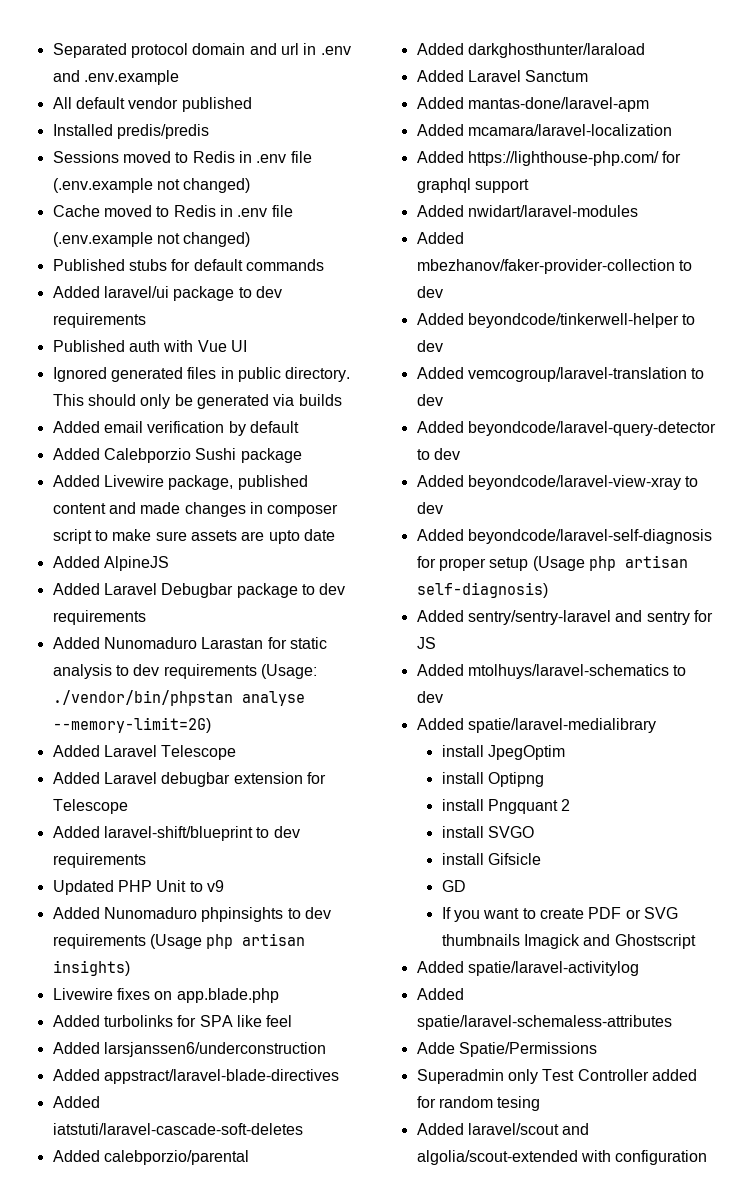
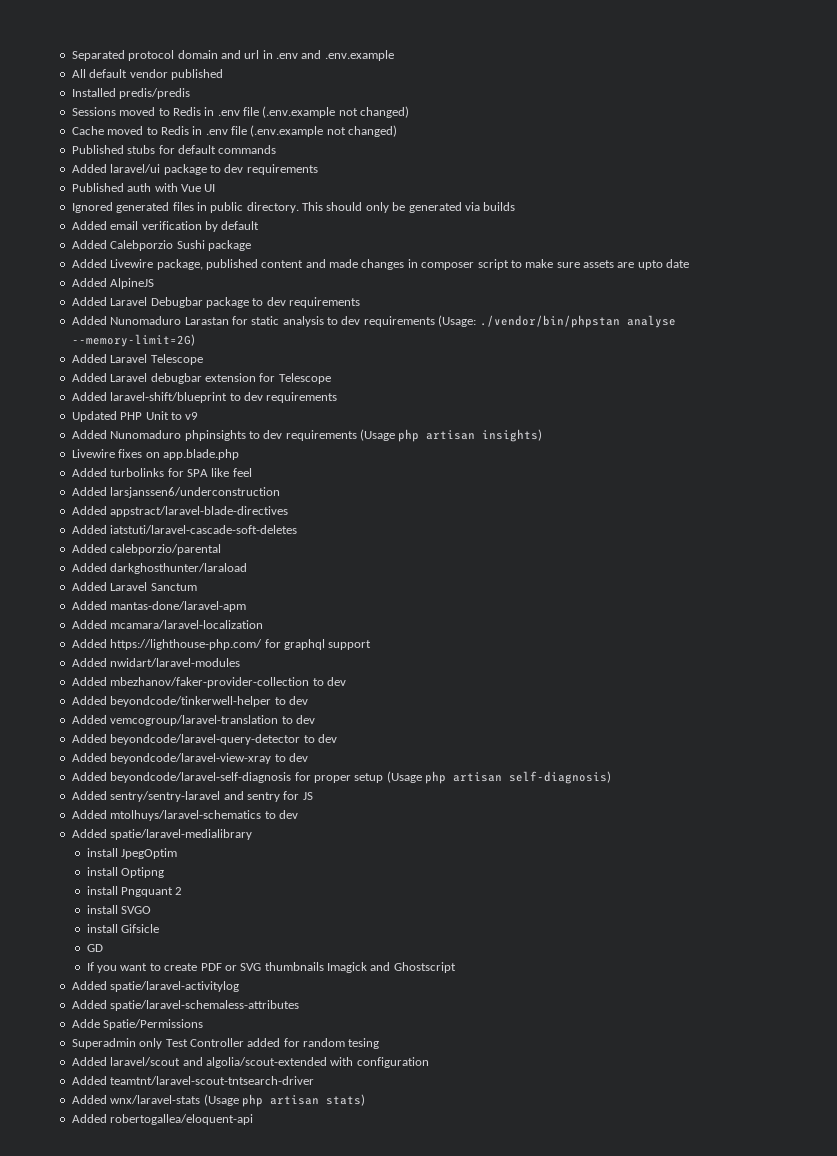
+ Added teamtnt/laravel-scout-tntsearch-driver
+ Added wnx/laravel-stats (Usage php artisan stats)
+ Added robertogallea/eloquent-api

